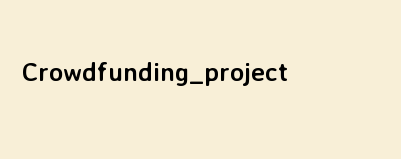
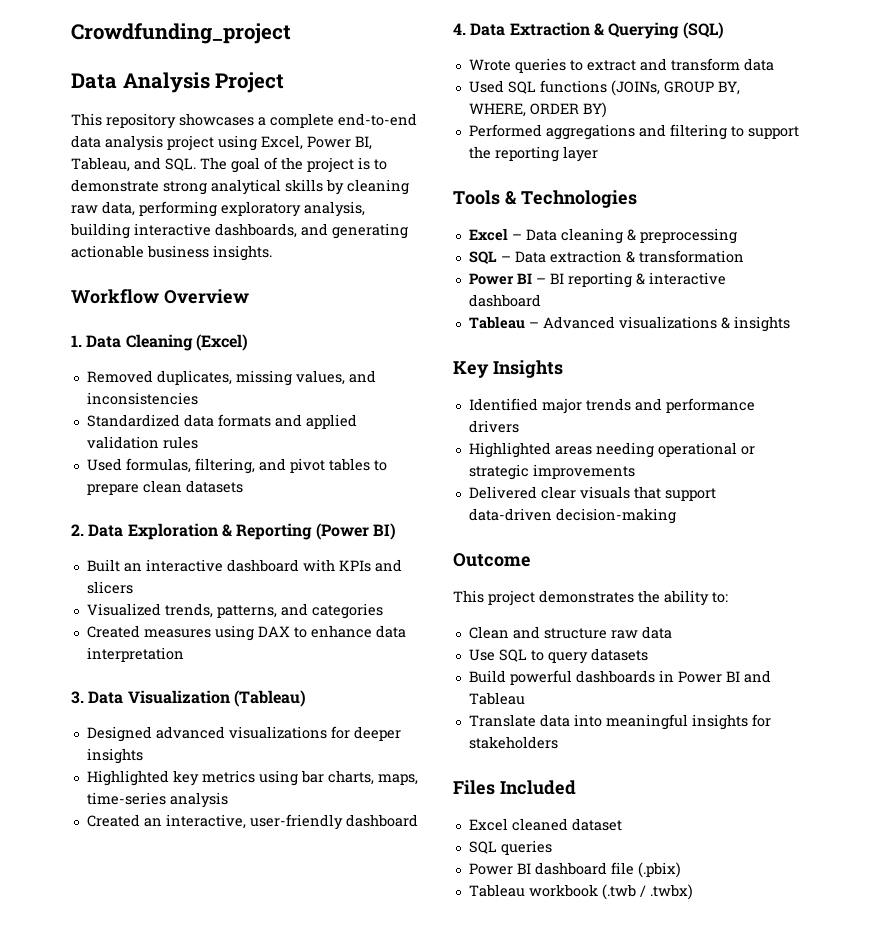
+ Data Analysis Project
+ This repository showcases a complete end-to-end data analysis project using Excel, Power BI, Tableau, and SQL. The goal of the project is to demonstrate strong analytical skills by cleaning raw data, performing exploratory analysis, building interactive dashboards, and generating actionable business insights.
+ Workflow Overview
+ 1. Data Cleaning (Excel)
+ Removed duplicates, missing values, and inconsistencies
+ Standardized data formats and applied validation rules
+ Used formulas, filtering, and pivot tables to prepare clean datasets
+ 2. Data Exploration & Reporting (Power BI)
+ Built an interactive dashboard with KPIs and slicers
+ Visualized trends, patterns, and categories
+ Created measures using DAX to enhance data interpretation
+ 3. Data Visualization (Tableau)
+ Designed advanced visualizations for deeper insights
+ Highlighted key metrics using bar charts, maps, time-series analysis
+ Created an interactive, user-friendly dashboard
+ 4. Data Extraction & Querying (SQL)
+ Wrote queries to extract and transform data
+ Used SQL functions (JOINs, GROUP BY, WHERE, ORDER BY)
+ Performed aggregations and filtering to support the reporting layer
+ Tools & Technologies
+ Excel – Data cleaning & preprocessing
+ SQL – Data extraction & transformation
+ Power BI – BI reporting & interactive dashboard
+ Tableau – Advanced visualizations & insights
+ Key Insights
+ Identified major trends and performance drivers
+ Highlighted areas needing operational or strategic improvements
+ Delivered clear visuals that support data-driven decision-making
+ Outcome
+ This project demonstrates the ability to:
+ Clean and structure raw data
+ Use SQL to query datasets
+ Build powerful dashboards in Power BI and Tableau
+ Translate data into meaningful insights for stakeholders
+ Files Included
+ Excel cleaned dataset
+ SQL queries
+ Power BI dashboard file (.pbix)
+ Tableau workbook (.twb / .twbx)

